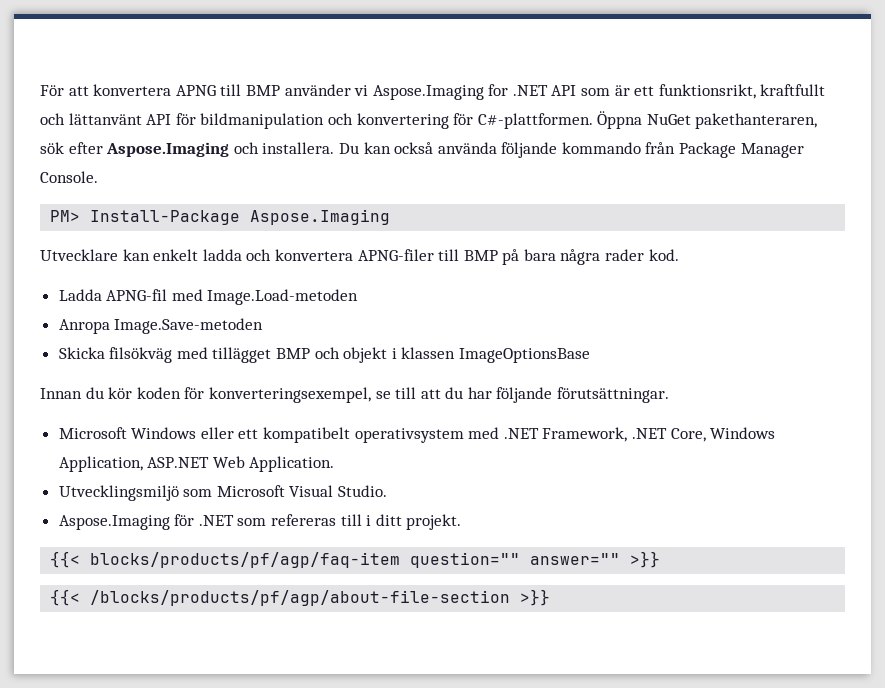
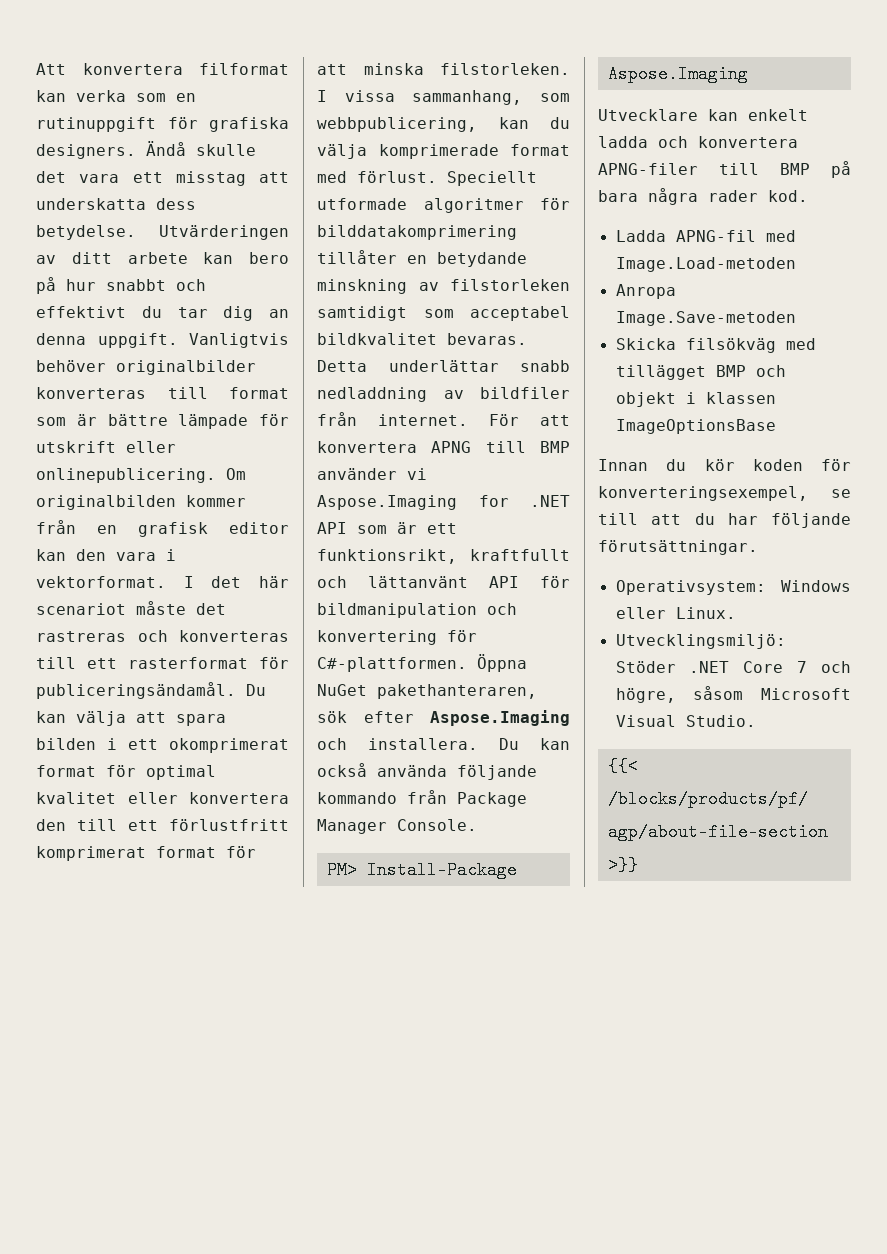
+ Att konvertera filformat kan verka som en rutinuppgift för grafiska designers. Ändå skulle det vara ett misstag att underskatta dess betydelse. Utvärderingen av ditt arbete kan bero på hur snabbt och effektivt du tar dig an denna uppgift. Vanligtvis behöver originalbilder konverteras till format som är bättre lämpade för utskrift eller onlinepublicering. Om originalbilden kommer från en grafisk editor kan den vara i vektorformat. I det här scenariot måste det rastreras och konverteras till ett rasterformat för publiceringsändamål. Du kan välja att spara bilden i ett okomprimerat format för optimal kvalitet eller konvertera den till ett förlustfritt komprimerat format för att minska filstorleken. I vissa sammanhang, som webbpublicering, kan du välja komprimerade format med förlust. Speciellt utformade algoritmer för bilddatakomprimering tillåter en betydande minskning av filstorleken samtidigt som acceptabel bildkvalitet bevaras. Detta underlättar snabb nedladdning av bildfiler från internet.
- Microsoft Windows eller ett kompatibelt operativsystem med .NET Framework, .NET Core, Windows Application, ASP.NET Web Application.
- Utvecklingsmiljö som Microsoft Visual Studio.
- Aspose.Imaging för .NET som refereras till i ditt projekt.
- {{< blocks/products/pf/agp/faq-item question="" answer="" >}}
+ Operativsystem: Windows eller Linux.
+ Utvecklingsmiljö: Stöder .NET Core 7 och högre, såsom Microsoft Visual Studio.

